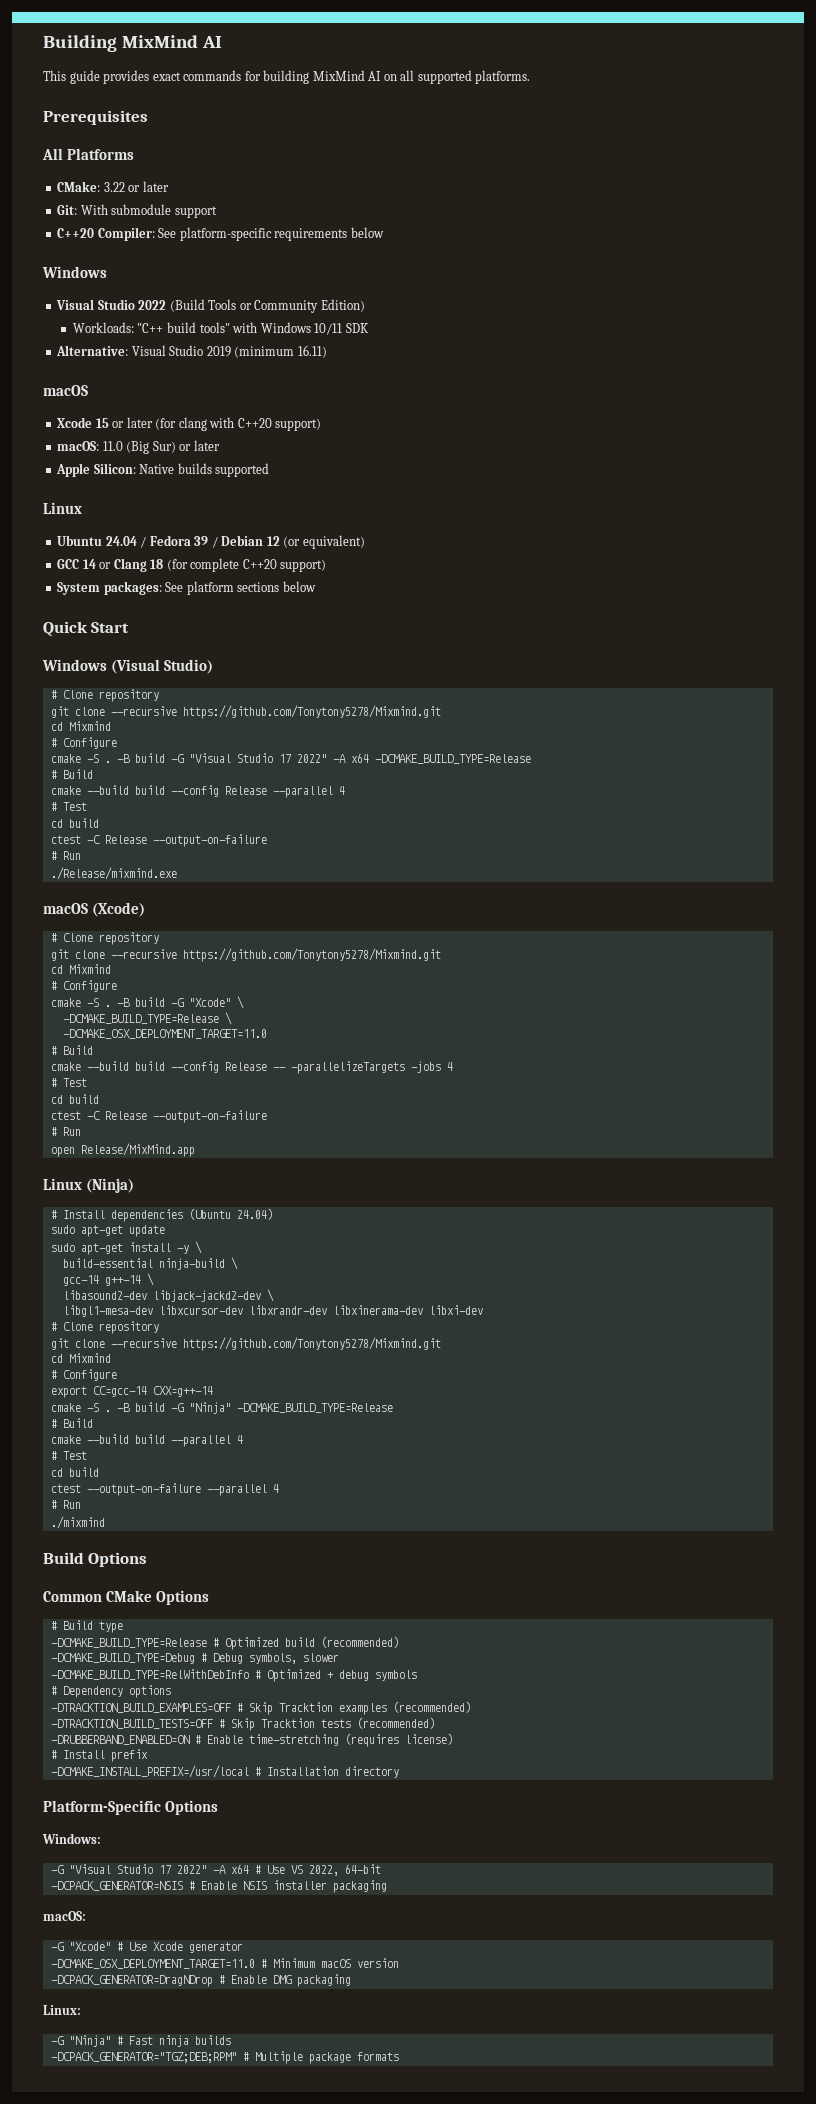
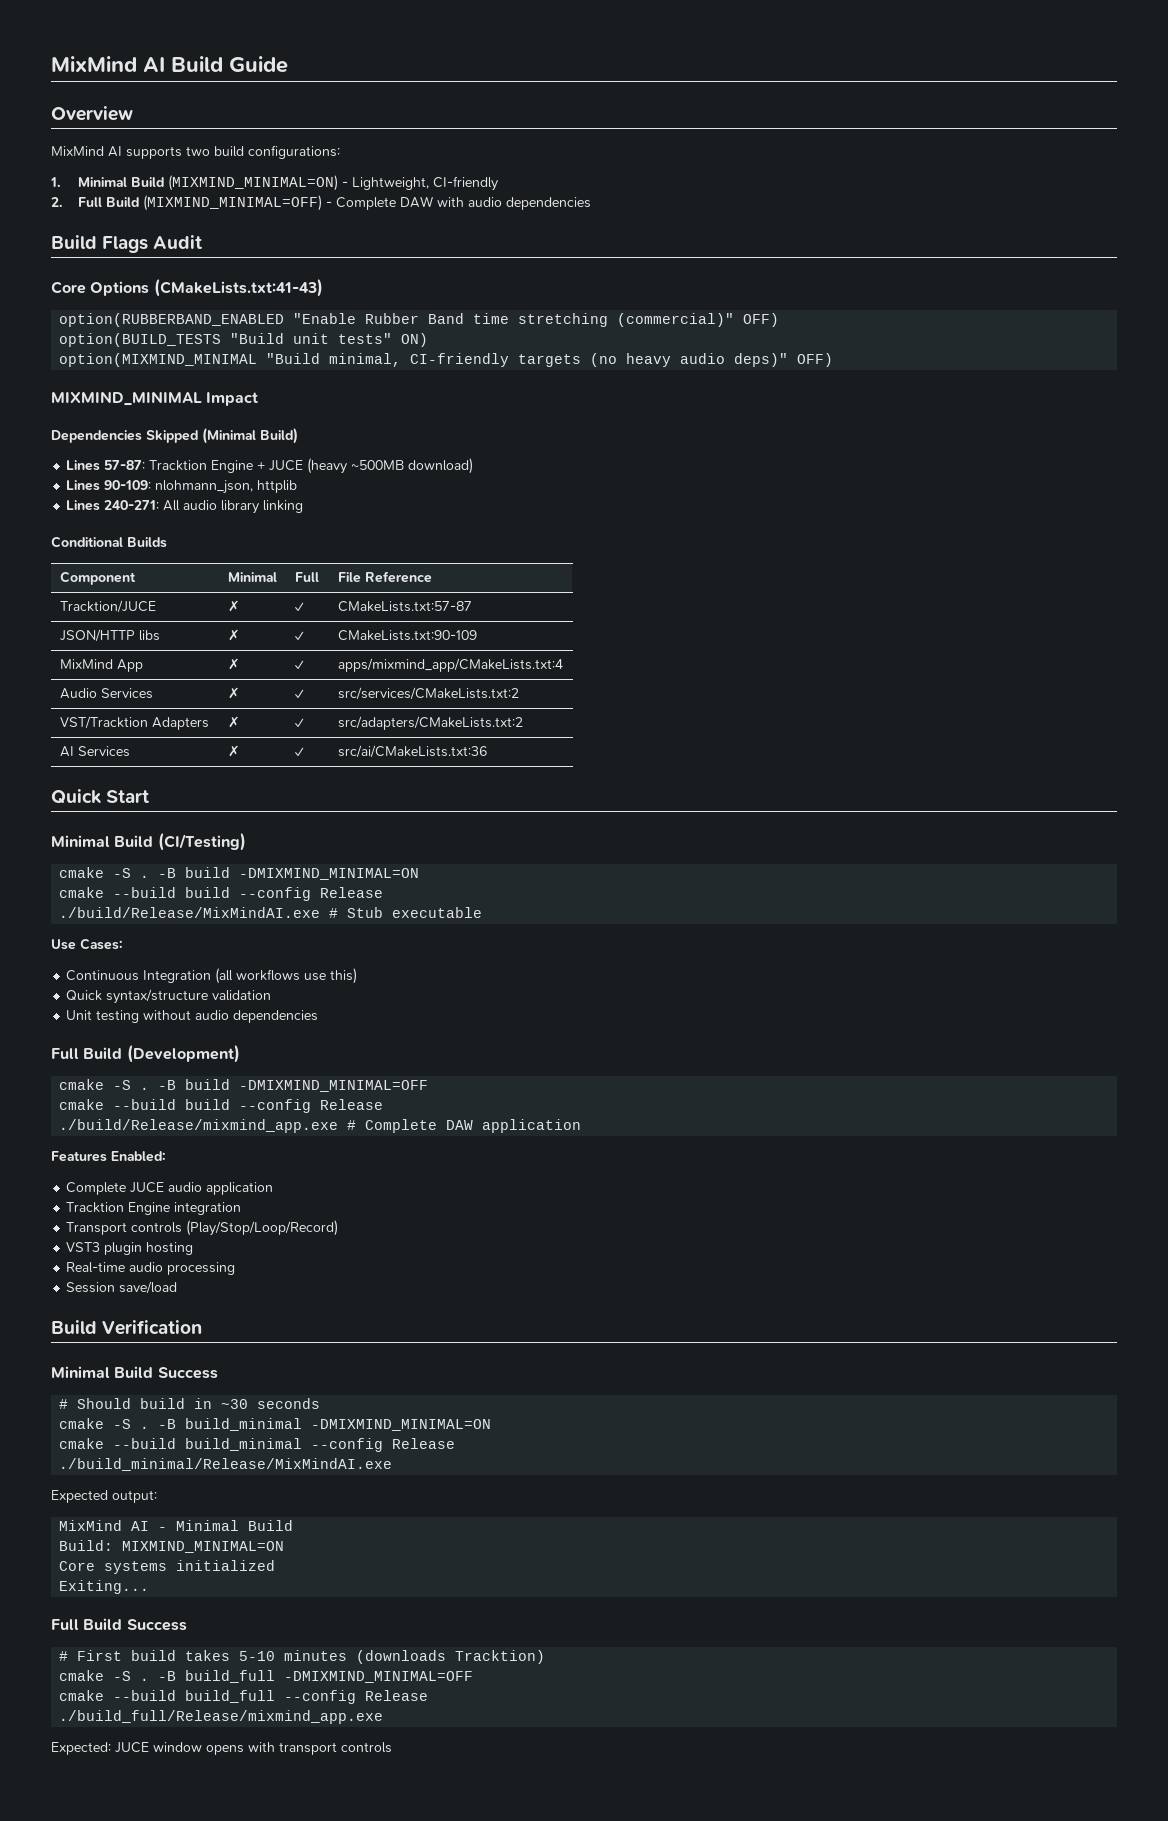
- Building MixMind AI
- This guide provides exact commands for building MixMind AI on all supported platforms.
- Prerequisites
- All Platforms
- CMake: 3.22 or later
- Git: With submodule support
- C++20 Compiler: See platform-specific requirements below
- Windows
- Visual Studio 2022 (Build Tools or Community Edition)
- Workloads: "C++ build tools" with Windows 10/11 SDK
- Alternative: Visual Studio 2019 (minimum 16.11)
- macOS
- Xcode 15 or later (for clang with C++20 support)
- macOS: 11.0 (Big Sur) or later
- Apple Silicon: Native builds supported
- Linux
- Ubuntu 24.04 / Fedora 39 / Debian 12 (or equivalent)
- GCC 14 or Clang 18 (for complete C++20 support)
- System packages: See platform sections below
+ MixMind AI Build Guide
+ Overview
+ MixMind AI supports two build configurations:
+ 1. Minimal Build (MIXMIND_MINIMAL=ON) - Lightweight, CI-friendly
+ 2. Full Build (MIXMIND_MINIMAL=OFF) - Complete DAW with audio dependencies
+ Build Flags Audit
+ Core Options (CMakeLists.txt:41-43)
+ option(RUBBERBAND_ENABLED "Enable Rubber Band time stretching (commercial)" OFF)
+ option(BUILD_TESTS "Build unit tests" ON)
+ option(MIXMIND_MINIMAL "Build minimal, CI-friendly targets (no heavy audio deps)" OFF)
+ MIXMIND_MINIMAL Impact
+ Dependencies Skipped (Minimal Build)
+ Lines 57-87: Tracktion Engine + JUCE (heavy ~500MB download)
+ Lines 90-109: nlohmann_json, httplib
+ Lines 240-271: All audio library linking
+ Conditional Builds
+ Component | Minimal | Full | File Reference
+ Tracktion/JUCE | ✗ | ✓ | CMakeLists.txt:57-87
+ JSON/HTTP libs | ✗ | ✓ | CMakeLists.txt:90-109
+ MixMind App | ✗ | ✓ | apps/mixmind_app/CMakeLists.txt:4
+ Audio Services | ✗ | ✓ | src/services/CMakeLists.txt:2
+ VST/Tracktion Adapters | ✗ | ✓ | src/adapters/CMakeLists.txt:2
+ AI Services | ✗ | ✓ | src/ai/CMakeLists.txt:36
  Quick Start
- Windows (Visual Studio)
- # Clone repository
- git clone --recursive https://github.com/Tonytony5278/Mixmind.git
- cd Mixmind
- # Configure
- cmake -S . -B build -G "Visual Studio 17 2022" -A x64 -DCMAKE_BUILD_TYPE=Release
- # Build
- cmake --build build --config Release --parallel 4
- # Test
- cd build
- ctest -C Release --output-on-failure
- # Run
- ./Release/mixmind.exe
- macOS (Xcode)
- # Clone repository
- git clone --recursive https://github.com/Tonytony5278/Mixmind.git
- cd Mixmind
- # Configure
- cmake -S . -B build -G "Xcode" \
- -DCMAKE_BUILD_TYPE=Release \
- -DCMAKE_OSX_DEPLOYMENT_TARGET=11.0
- # Build
- cmake --build build --config Release -- -parallelizeTargets -jobs 4
- # Test
- cd build
- ctest -C Release --output-on-failure
- # Run
- open Release/MixMind.app
- Linux (Ninja)
- # Install dependencies (Ubuntu 24.04)
- sudo apt-get update
- sudo apt-get install -y \
- build-essential ninja-build \
- gcc-14 g++-14 \
- libasound2-dev libjack-jackd2-dev \
- libgl1-mesa-dev libxcursor-dev libxrandr-dev libxinerama-dev libxi-dev
- # Clone repository
- git clone --recursive https://github.com/Tonytony5278/Mixmind.git
- cd Mixmind
- # Configure
- export CC=gcc-14 CXX=g++-14
- cmake -S . -B build -G "Ninja" -DCMAKE_BUILD_TYPE=Release
- # Build
- cmake --build build --parallel 4
- # Test
- cd build
- ctest --output-on-failure --parallel 4
- # Run
- ./mixmind
- Build Options
- Common CMake Options
- # Build type
- -DCMAKE_BUILD_TYPE=Release # Optimized build (recommended)
- -DCMAKE_BUILD_TYPE=Debug # Debug symbols, slower
- -DCMAKE_BUILD_TYPE=RelWithDebInfo # Optimized + debug symbols
- # Dependency options
- -DTRACKTION_BUILD_EXAMPLES=OFF # Skip Tracktion examples (recommended)
- -DTRACKTION_BUILD_TESTS=OFF # Skip Tracktion tests (recommended)
- -DRUBBERBAND_ENABLED=ON # Enable time-stretching (requires license)
- # Install prefix
- -DCMAKE_INSTALL_PREFIX=/usr/local # Installation directory
- Platform-Specific Options
- Windows:
- -G "Visual Studio 17 2022" -A x64 # Use VS 2022, 64-bit
- -DCPACK_GENERATOR=NSIS # Enable NSIS installer packaging
- macOS:
- -G "Xcode" # Use Xcode generator
- -DCMAKE_OSX_DEPLOYMENT_TARGET=11.0 # Minimum macOS version
- -DCPACK_GENERATOR=DragNDrop # Enable DMG packaging
- Linux:
- -G "Ninja" # Fast ninja builds
- -DCPACK_GENERATOR="TGZ;DEB;RPM" # Multiple package formats
+ Minimal Build (CI/Testing)
+ cmake -S . -B build -DMIXMIND_MINIMAL=ON
+ cmake --build build --config Release
+ ./build/Release/MixMindAI.exe # Stub executable
+ Use Cases:
+ Continuous Integration (all workflows use this)
+ Quick syntax/structure validation
+ Unit testing without audio dependencies
+ Full Build (Development)
+ cmake -S . -B build -DMIXMIND_MINIMAL=OFF
+ cmake --build build --config Release
+ ./build/Release/mixmind_app.exe # Complete DAW application
+ Features Enabled:
+ Complete JUCE audio application
+ Tracktion Engine integration
+ Transport controls (Play/Stop/Loop/Record)
+ VST3 plugin hosting
+ Real-time audio processing
+ Session save/load
+ Build Verification
+ Minimal Build Success
+ # Should build in ~30 seconds
+ cmake -S . -B build_minimal -DMIXMIND_MINIMAL=ON
+ cmake --build build_minimal --config Release
+ ./build_minimal/Release/MixMindAI.exe
+ Expected output:
+ MixMind AI - Minimal Build
+ Build: MIXMIND_MINIMAL=ON
+ Core systems initialized
+ Exiting...
+ Full Build Success
+ # First build takes 5-10 minutes (downloads Tracktion)
+ cmake -S . -B build_full -DMIXMIND_MINIMAL=OFF
+ cmake --build build_full --config Release
+ ./build_full/Release/mixmind_app.exe
+ Expected: JUCE window opens with transport controls

